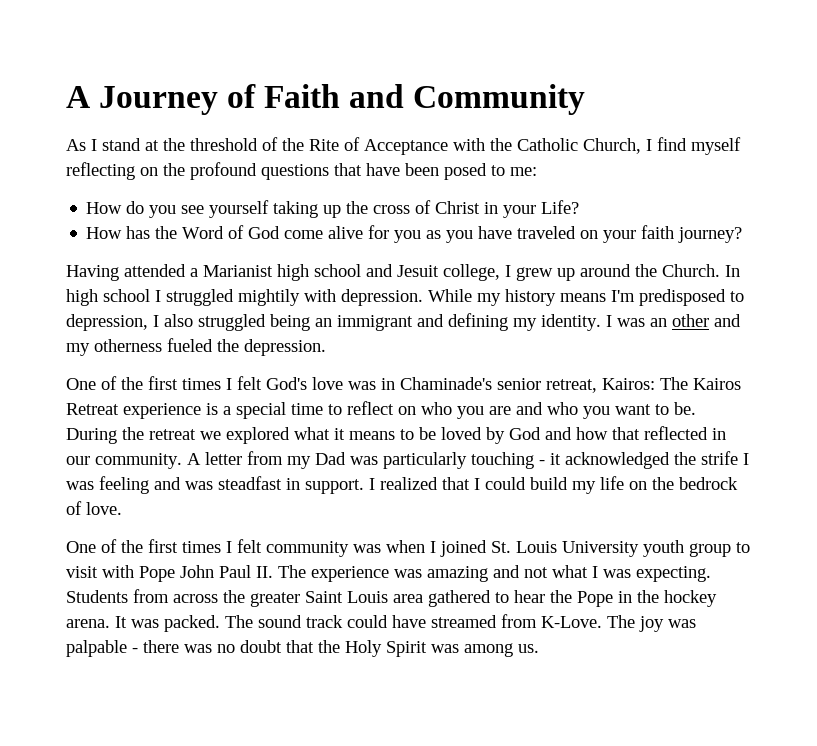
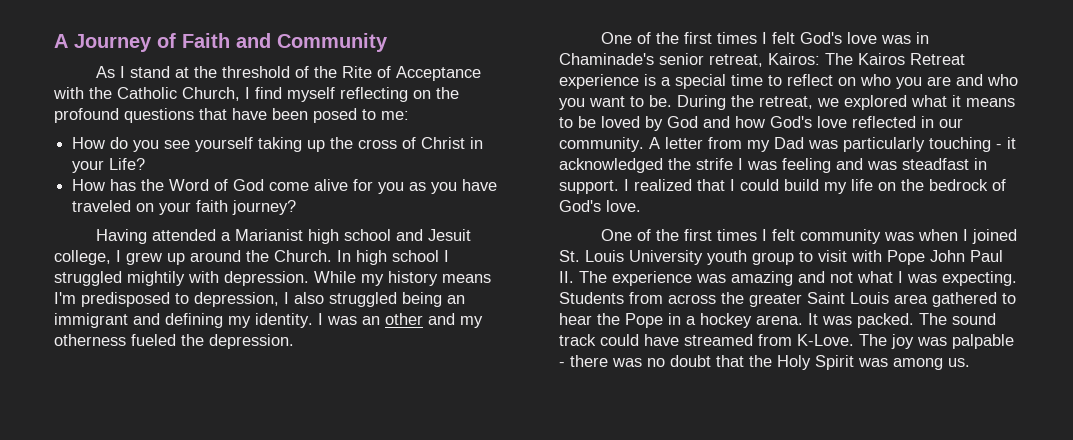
- During the retreat we explored what it means to be loved by God and how that reflected in our community.
+ During the retreat, we explored what it means to be loved by God and how God's love reflected in our community.
- I realized that I could build my life on the bedrock of love.
+ I realized that I could build my life on the bedrock of God's love.
- Students from across the greater Saint Louis area gathered to hear the Pope in the hockey arena.
+ Students from across the greater Saint Louis area gathered to hear the Pope in a hockey arena.

